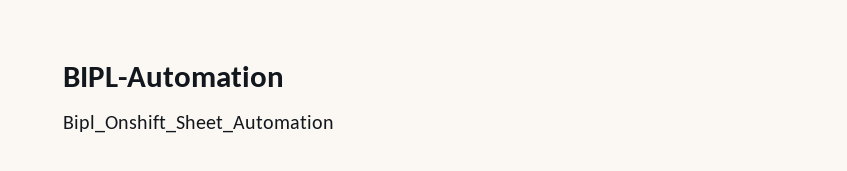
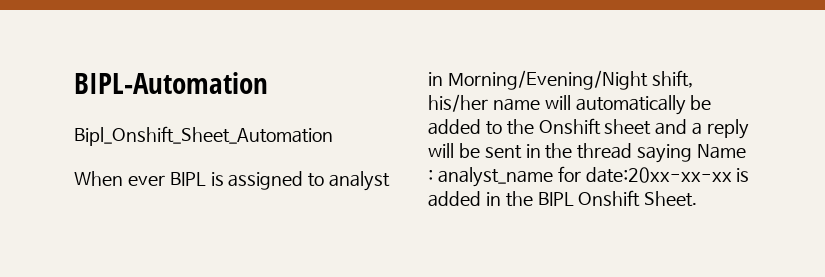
+ When ever BIPL is assigned to analyst in Morning/Evening/Night shift, his/her name will automatically be added to the Onshift sheet and a reply will be sent in the thread saying Name : analyst_name for date:20xx-xx-xx is added in the BIPL Onshift Sheet.

